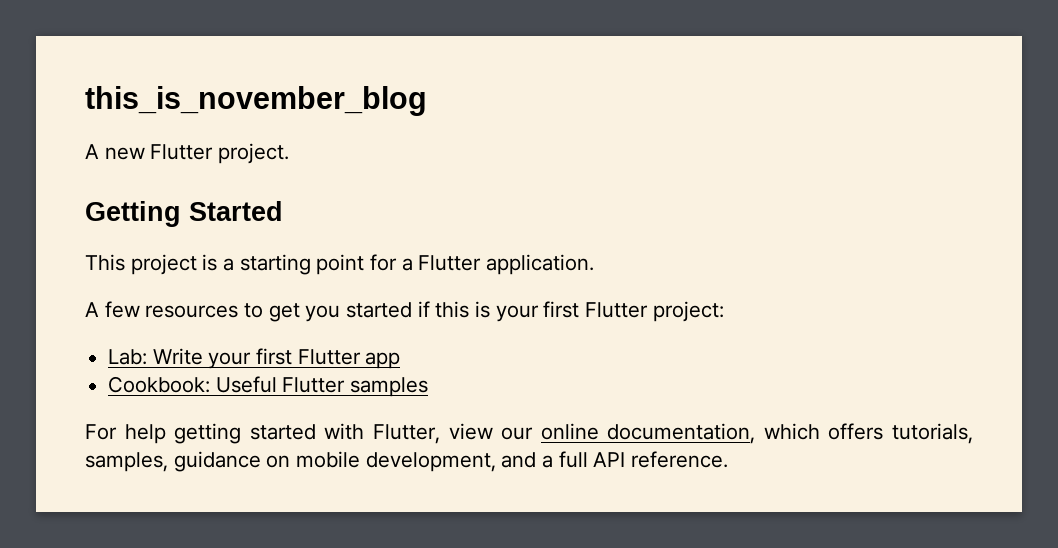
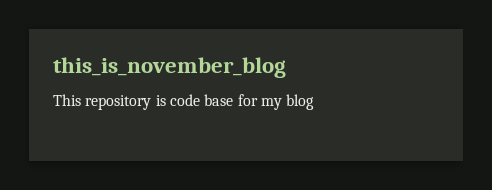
- A new Flutter project.
- Getting Started
- This project is a starting point for a Flutter application.
- A few resources to get you started if this is your first Flutter project:
- Lab: Write your first Flutter app
- Cookbook: Useful Flutter samples
- For help getting started with Flutter, view our online documentation, which offers tutorials, samples, guidance on mobile development, and a full API reference.
+ This repository is code base for my blog

